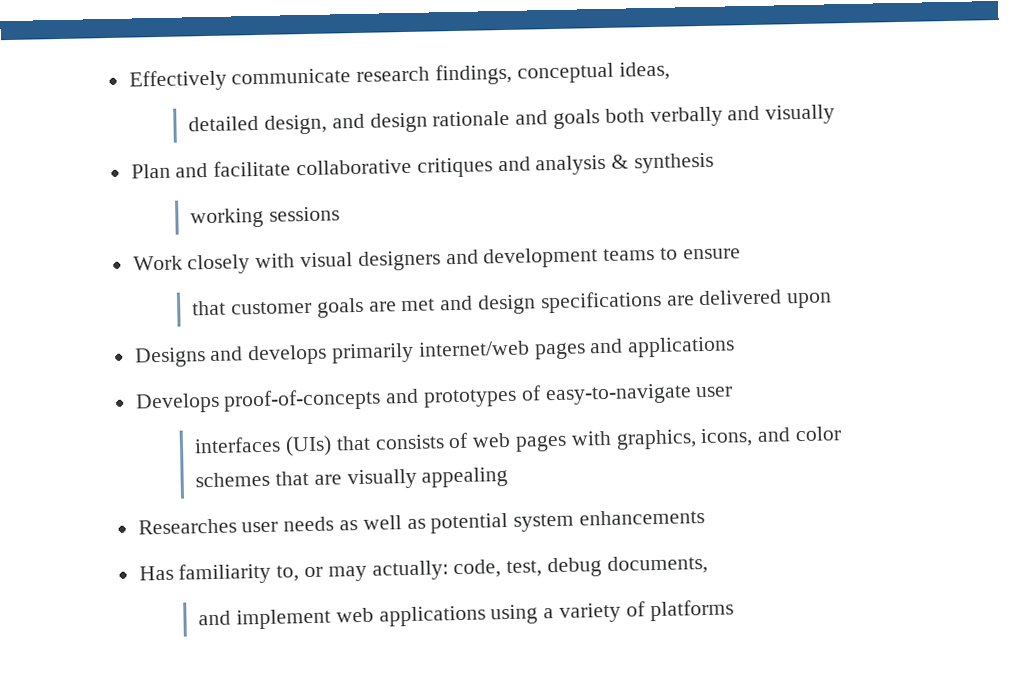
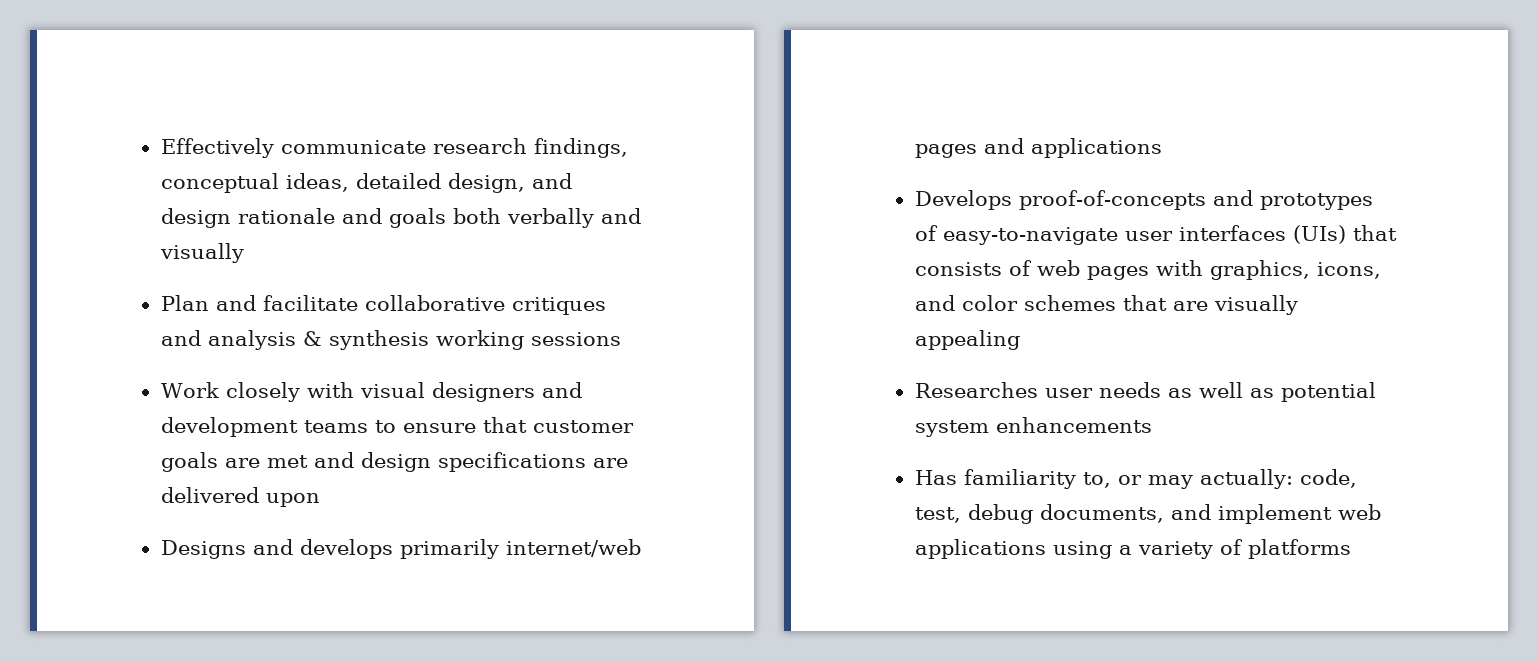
- Effectively communicate research findings, conceptual ideas,
- detailed design, and design rationale and goals both verbally and visually
+ Effectively communicate research findings, conceptual ideas, detailed design, and design rationale and goals both verbally and visually
- Plan and facilitate collaborative critiques and analysis & synthesis
- working sessions
+ Plan and facilitate collaborative critiques and analysis & synthesis working sessions
- Work closely with visual designers and development teams to ensure
- that customer goals are met and design specifications are delivered upon
+ Work closely with visual designers and development teams to ensure that customer goals are met and design specifications are delivered upon
- Develops proof-of-concepts and prototypes of easy-to-navigate user
- interfaces (UIs) that consists of web pages with graphics, icons, and color schemes that are visually appealing
+ Develops proof-of-concepts and prototypes of easy-to-navigate user interfaces (UIs) that consists of web pages with graphics, icons, and color schemes that are visually appealing
- Has familiarity to, or may actually: code, test, debug documents,
- and implement web applications using a variety of platforms
+ Has familiarity to, or may actually: code, test, debug documents, and implement web applications using a variety of platforms

